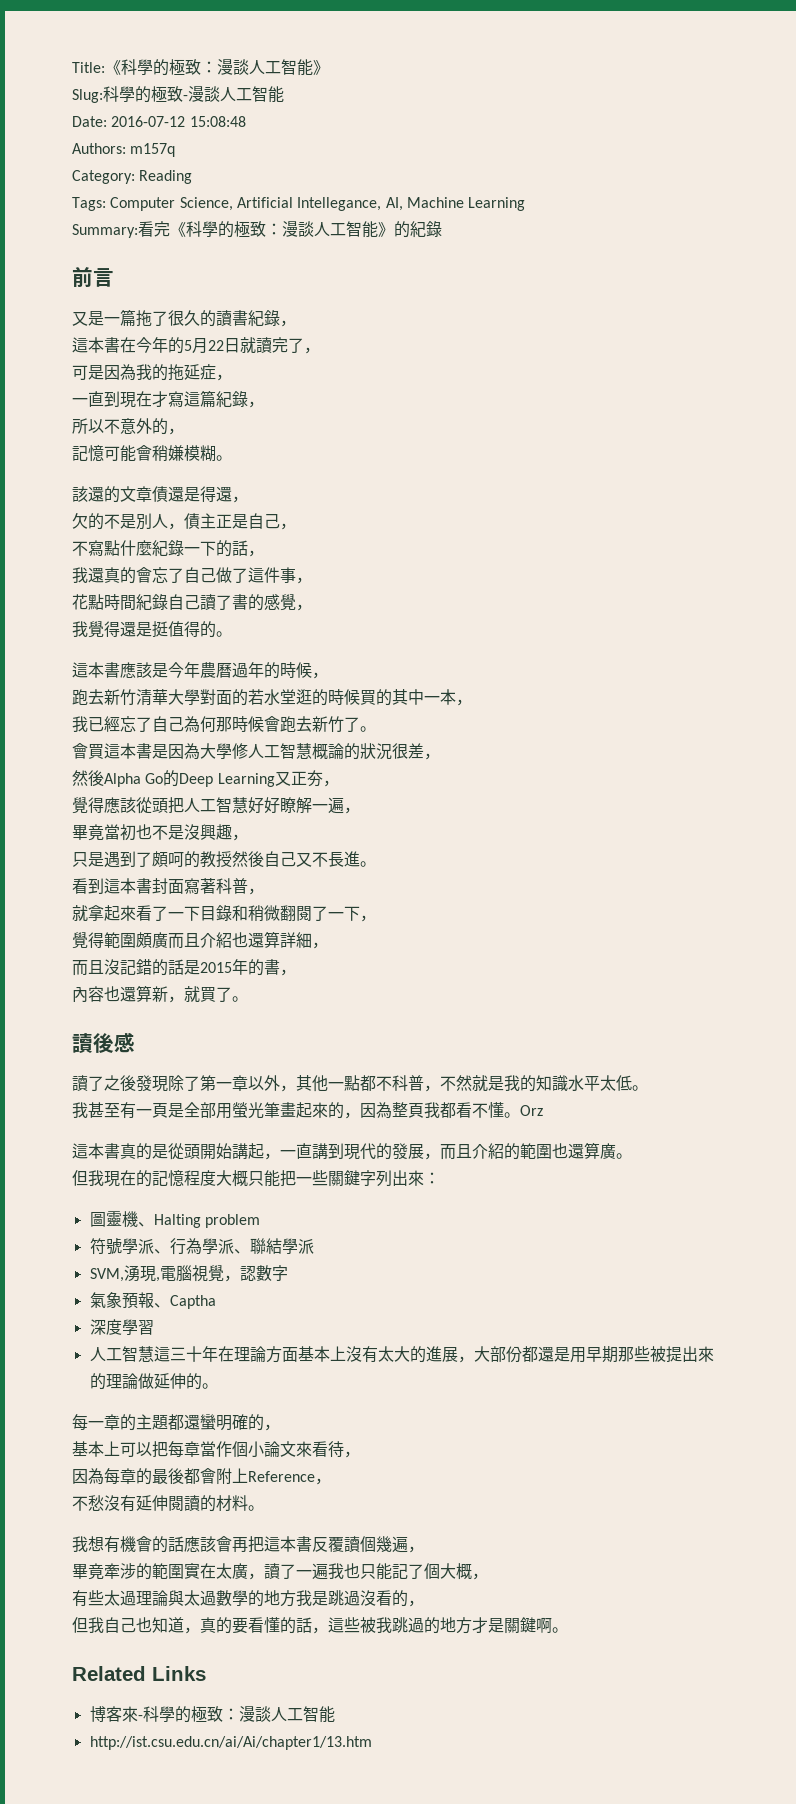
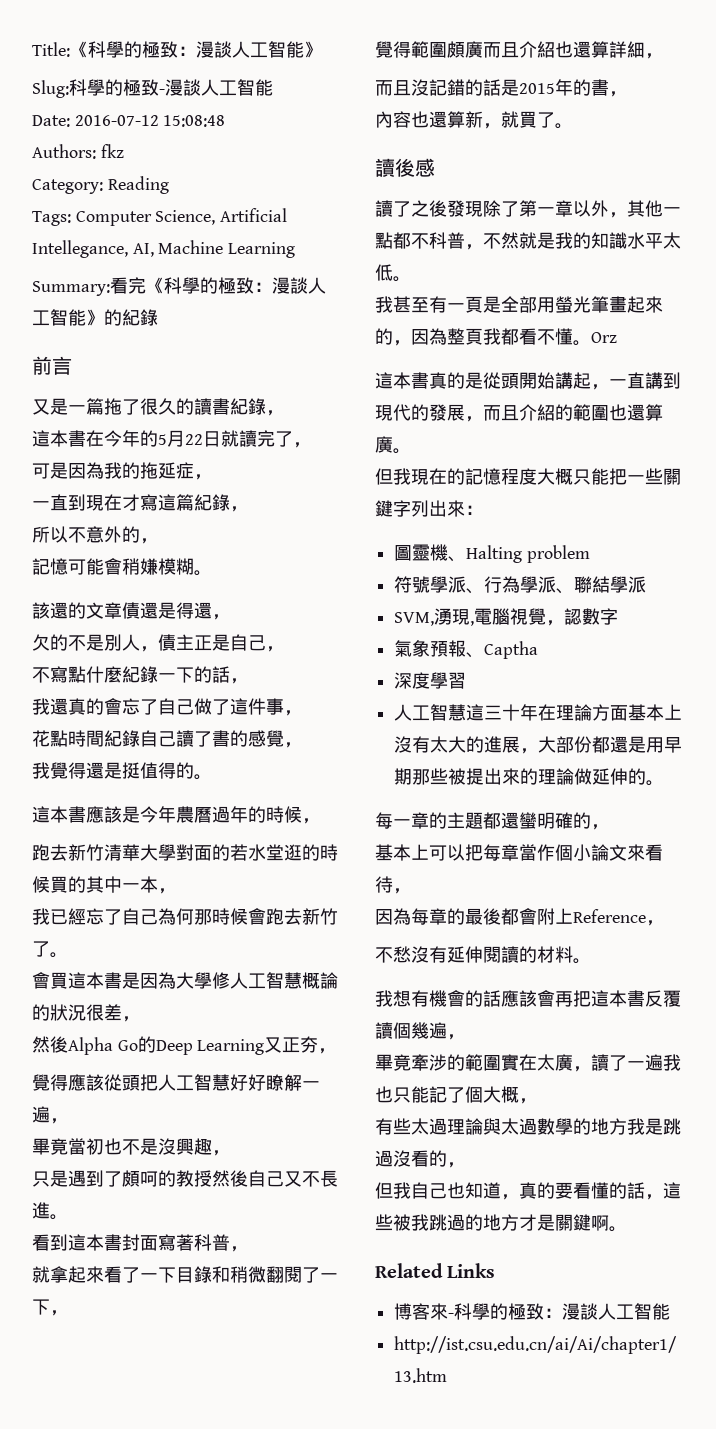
- Authors: m157q
+ Authors: fkz

